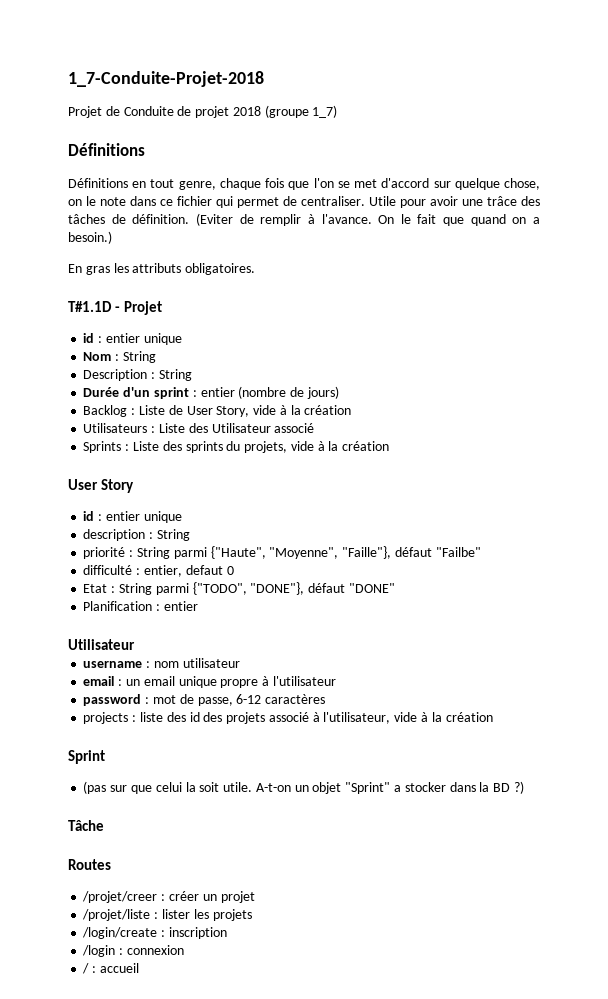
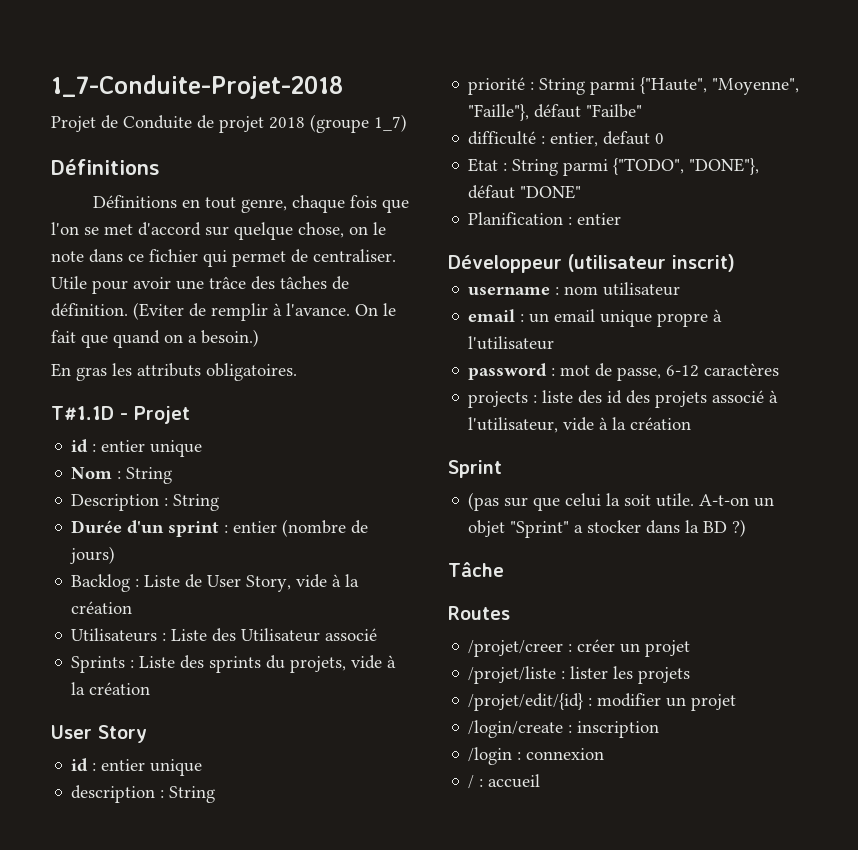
  Planification : entier
- Utilisateur
+ Développeur (utilisateur inscrit)
+ /projet/edit/{id} : modifier un projet

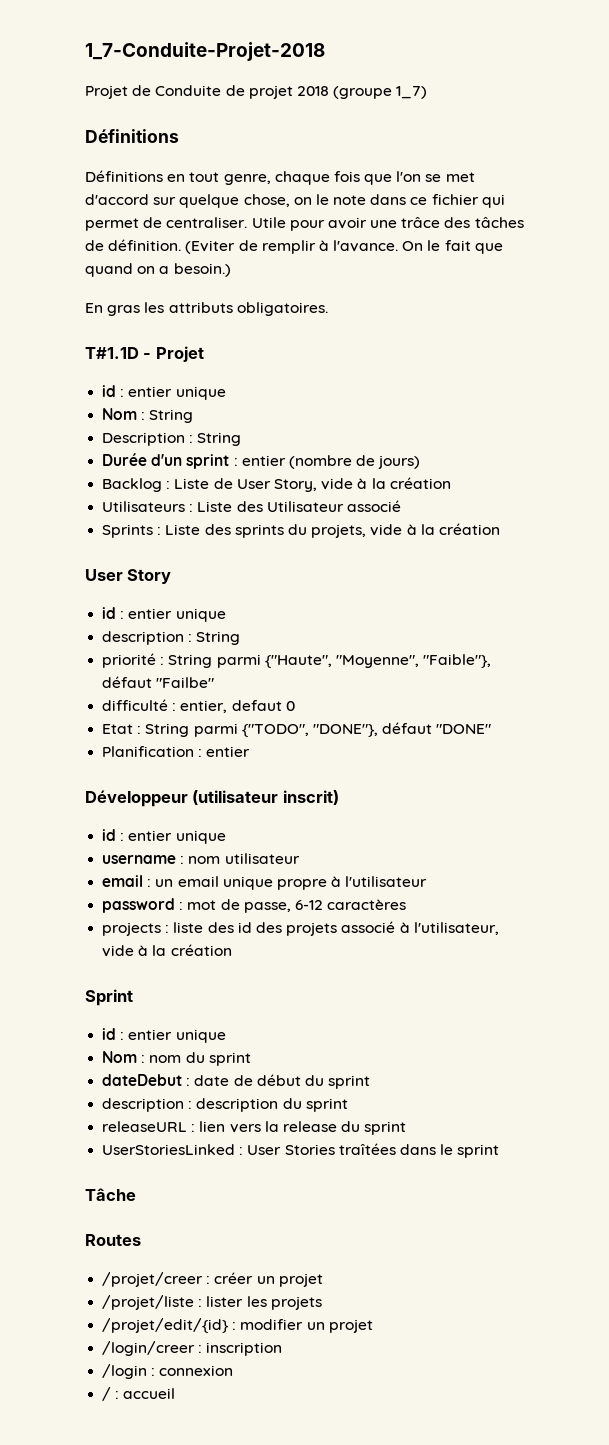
- priorité : String parmi {"Haute", "Moyenne", "Faille"}, défaut "Failbe"
+ priorité : String parmi {"Haute", "Moyenne", "Faible"}, défaut "Failbe"
  Développeur (utilisateur inscrit)
+ id : entier unique
  Sprint
- (pas sur que celui la soit utile. A-t-on un objet "Sprint" a stocker dans la BD ?)
+ id : entier unique
+ Nom : nom du sprint
+ dateDebut : date de début du sprint
+ description : description du sprint
+ releaseURL : lien vers la release du sprint
+ UserStoriesLinked : User Stories traîtées dans le sprint
- /login/create : inscription
+ /login/creer : inscription

